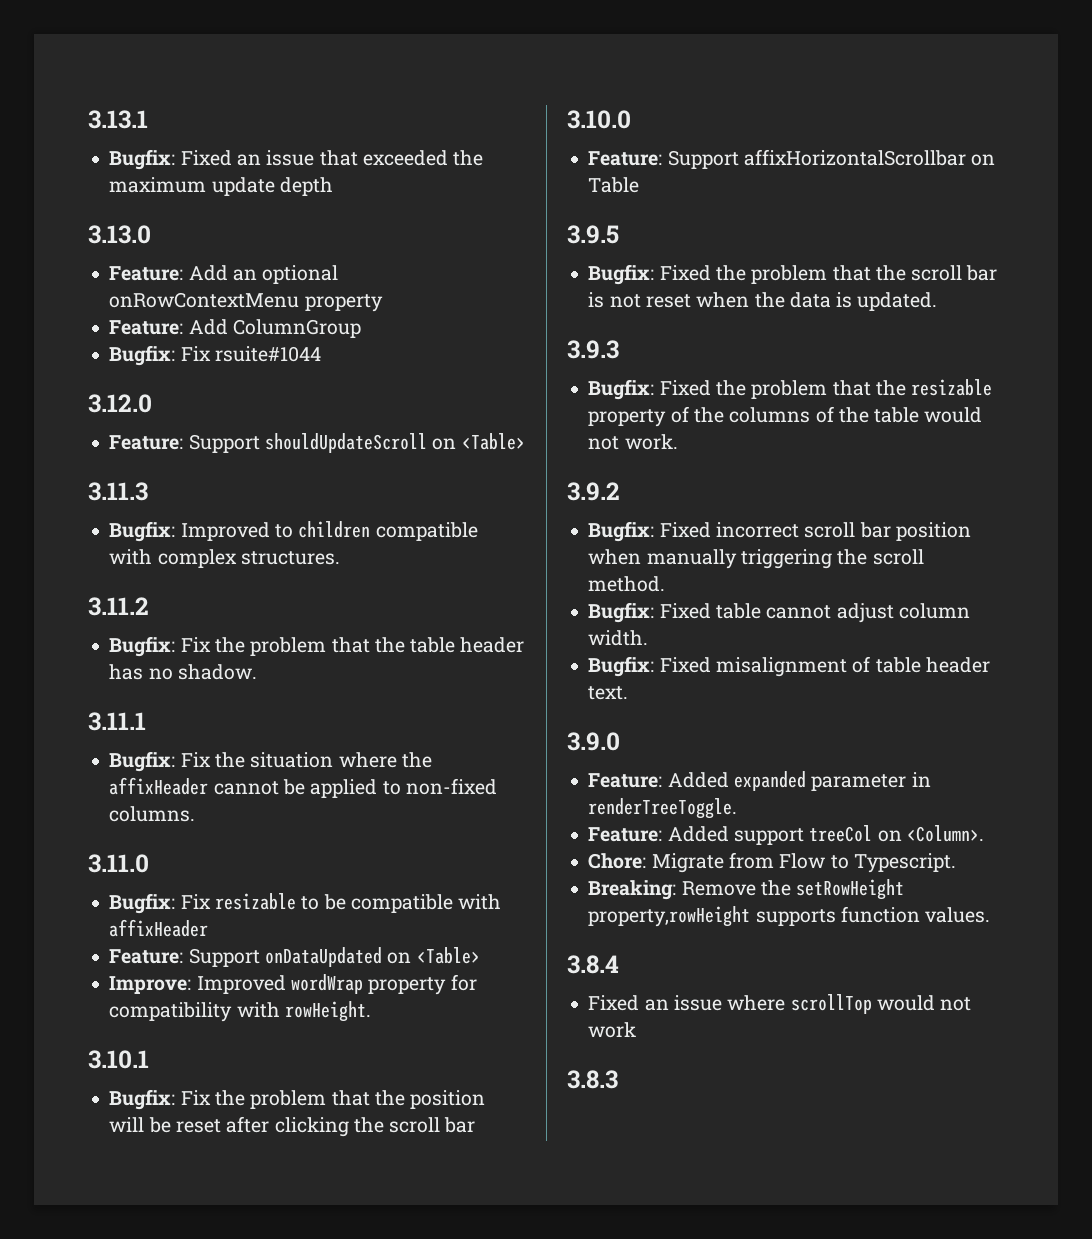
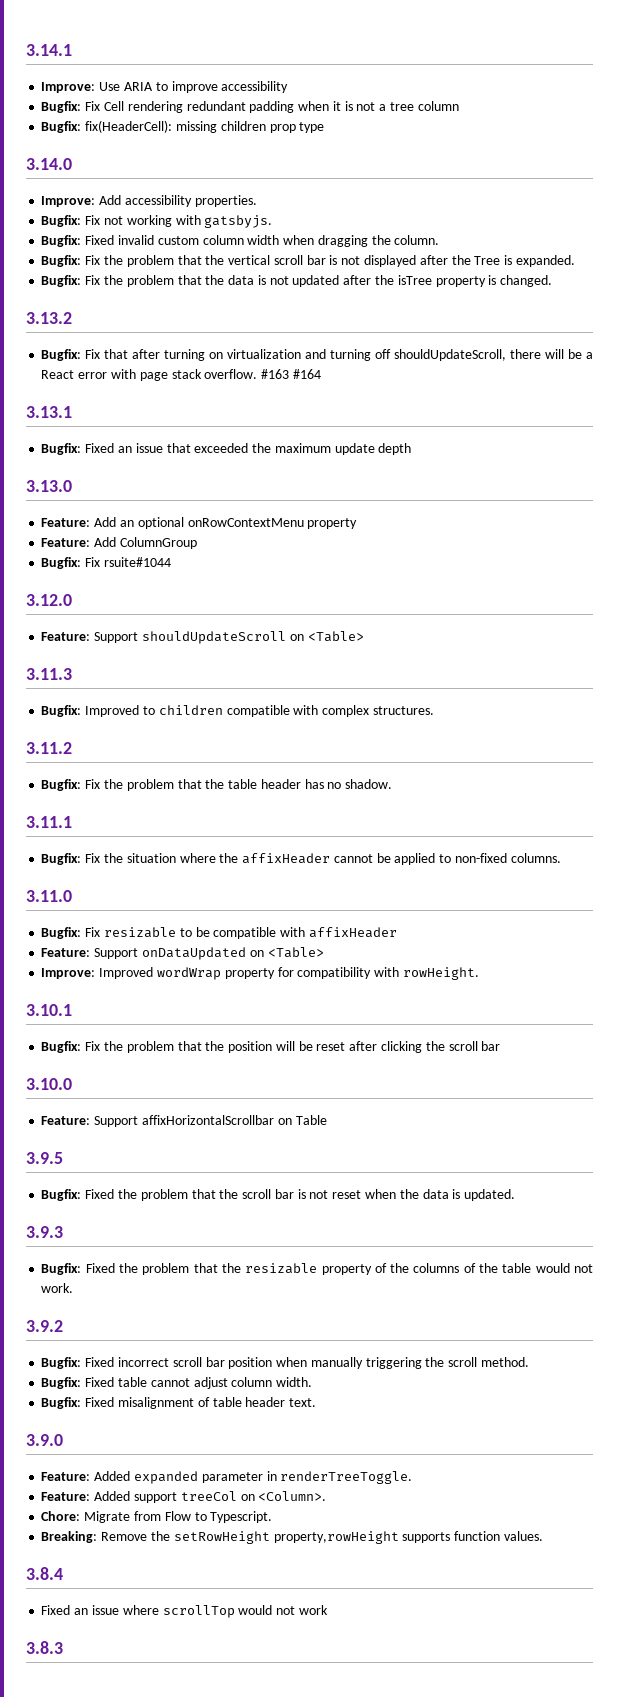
+ 3.14.1
+ Improve: Use ARIA to improve accessibility
+ Bugfix: Fix Cell rendering redundant padding when it is not a tree column
+ Bugfix: fix(HeaderCell): missing children prop type
+ 3.14.0
+ Improve: Add accessibility properties.
+ Bugfix: Fix not working with gatsbyjs.
+ Bugfix: Fixed invalid custom column width when dragging the column.
+ Bugfix: Fix the problem that the vertical scroll bar is not displayed after the Tree is expanded.
+ Bugfix: Fix the problem that the data is not updated after the isTree property is changed.
+ 3.13.2
+ Bugfix: Fix that after turning on virtualization and turning off shouldUpdateScroll, there will be a React error with page stack overflow. #163 #164

